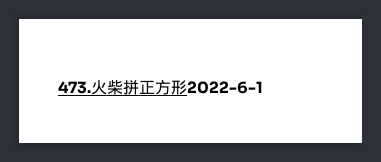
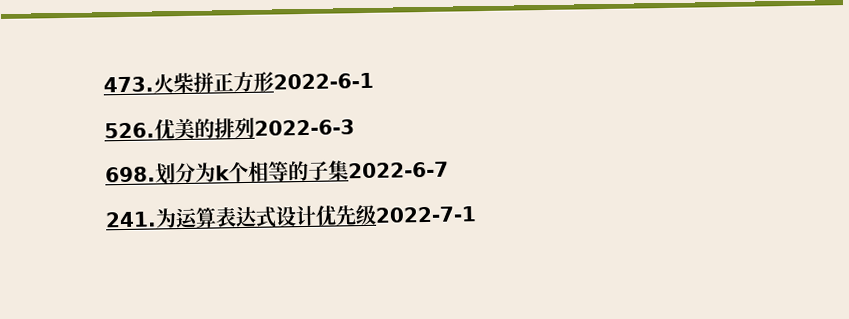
+ 526.优美的排列2022-6-3
+ 698.划分为k个相等的子集2022-6-7
+ 241.为运算表达式设计优先级2022-7-1

